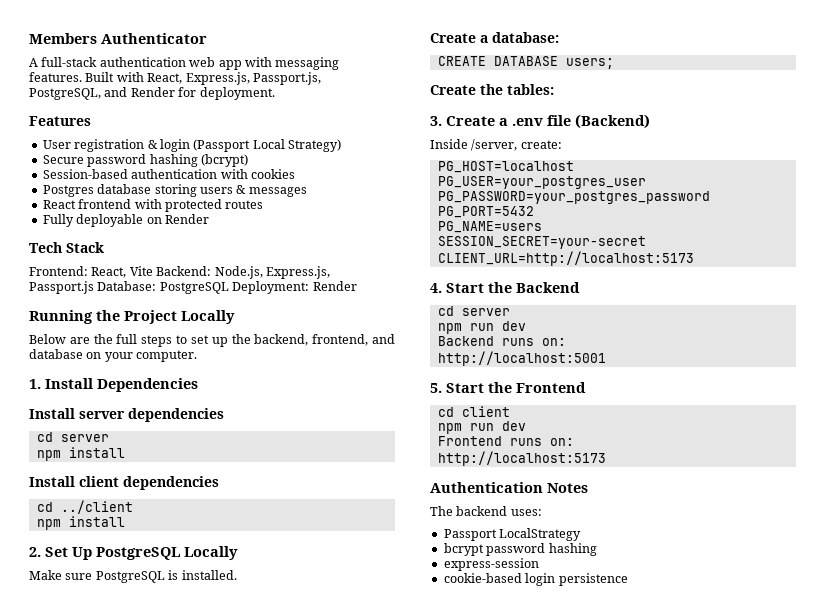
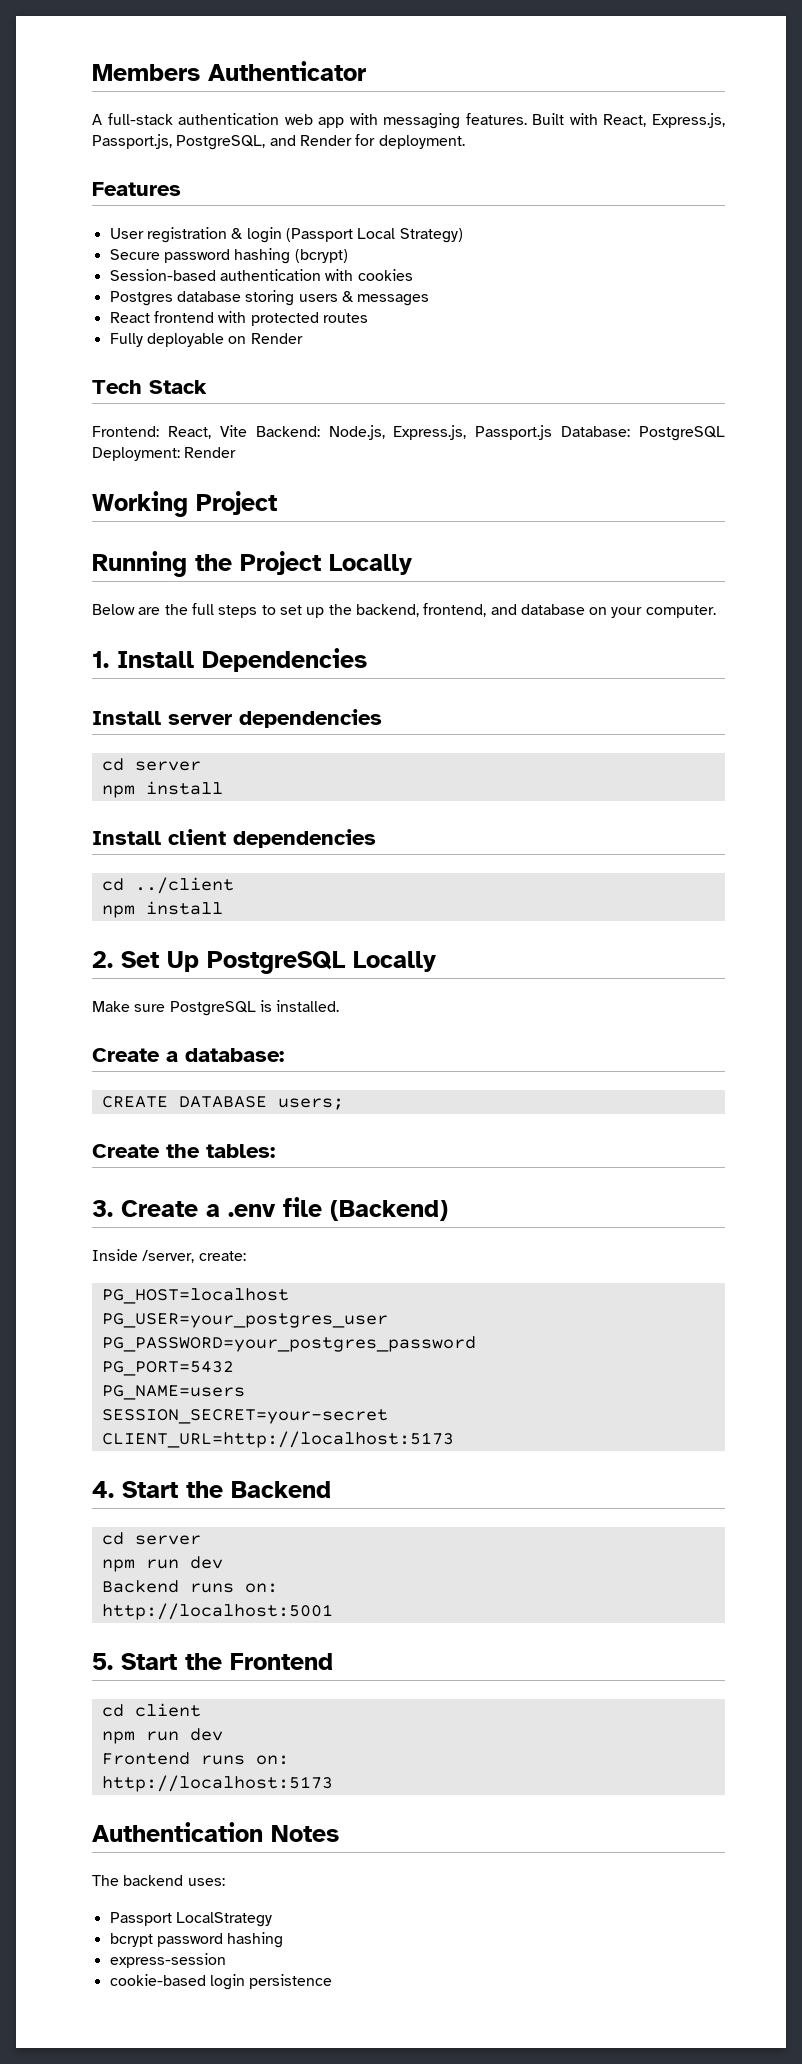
+ Working Project

